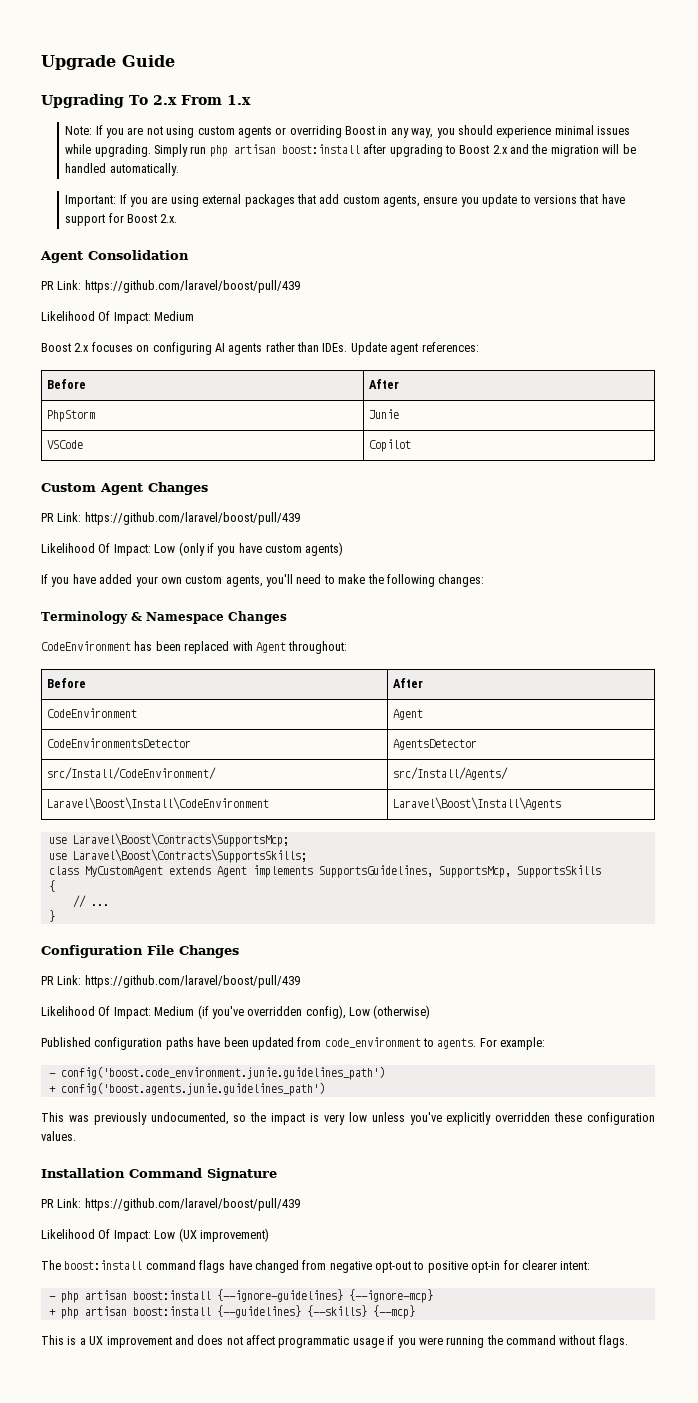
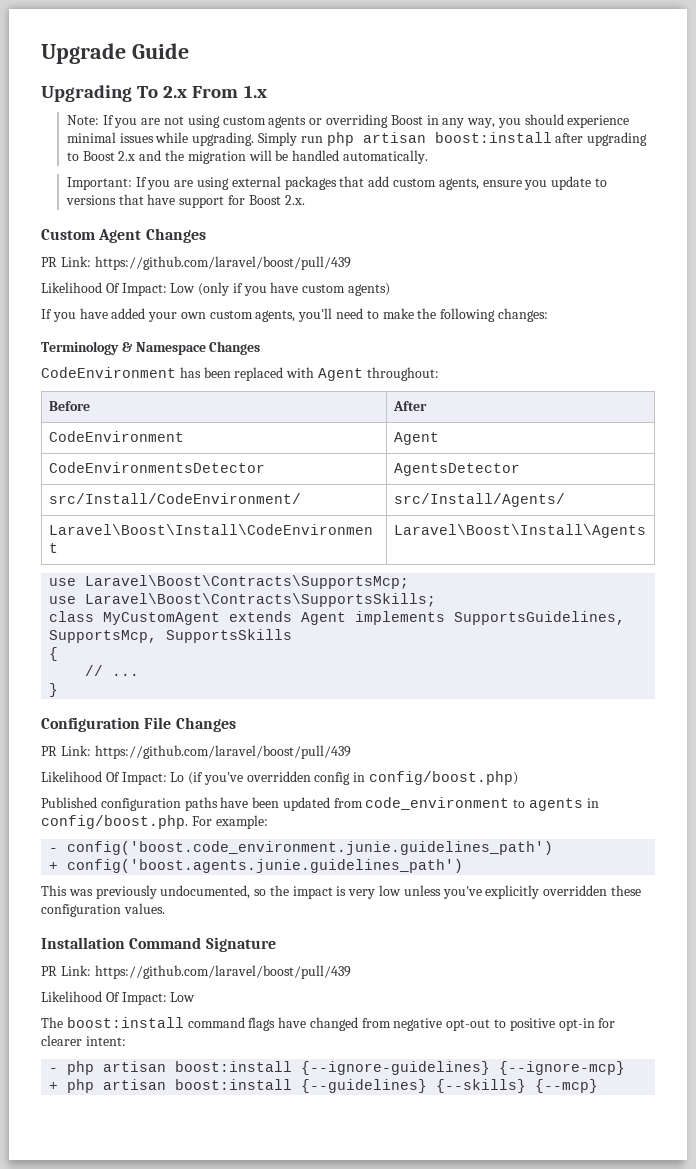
- Agent Consolidation
- PR Link: https://github.com/laravel/boost/pull/439
- Likelihood Of Impact: Medium
- Boost 2.x focuses on configuring AI agents rather than IDEs. Update agent references:
- Before | After
- PhpStorm | Junie
- VSCode | Copilot
- Likelihood Of Impact: Medium (if you've overridden config), Low (otherwise)
+ Likelihood Of Impact: Lo (if you've overridden config in config/boost.php)
- Published configuration paths have been updated from code_environment to agents. For example:
+ Published configuration paths have been updated from code_environment to agents in config/boost.php. For example:
  Installation Command Signature
  PR Link: https://github.com/laravel/boost/pull/439
- Likelihood Of Impact: Low (UX improvement)
+ Likelihood Of Impact: Low
- This is a UX improvement and does not affect programmatic usage if you were running the command without flags.

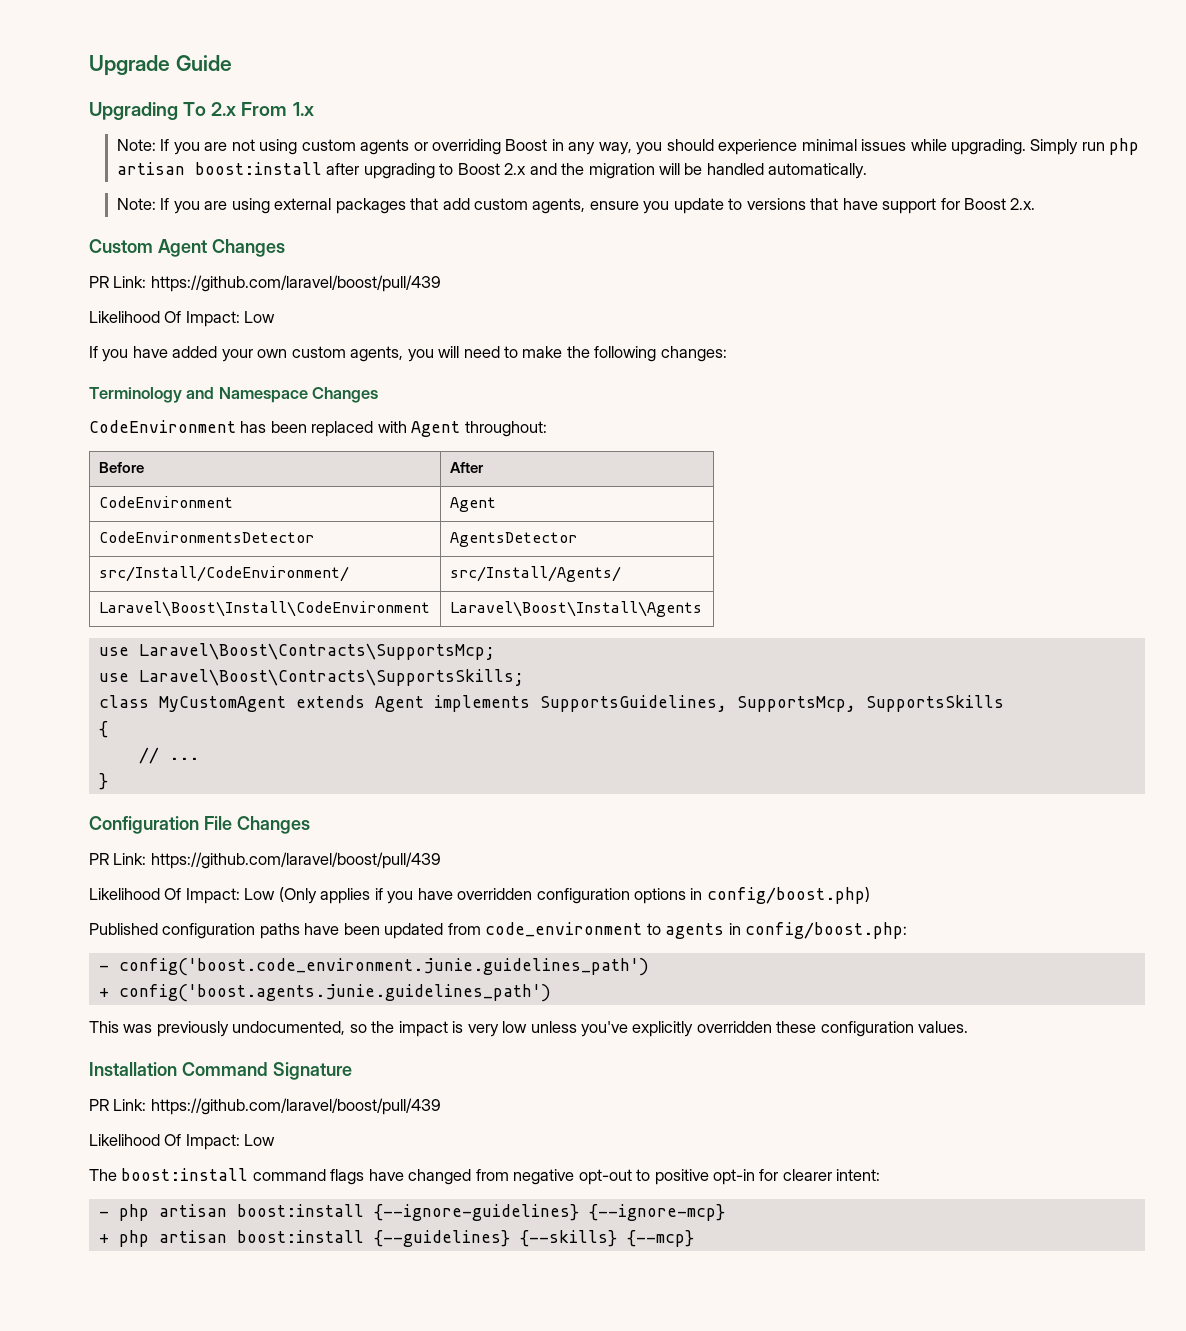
- Important: If you are using external packages that add custom agents, ensure you update to versions that have support for Boost 2.x.
+ Note: If you are using external packages that add custom agents, ensure you update to versions that have support for Boost 2.x.
  Custom Agent Changes
  PR Link: https://github.com/laravel/boost/pull/439
- Likelihood Of Impact: Low (only if you have custom agents)
+ Likelihood Of Impact: Low
- If you have added your own custom agents, you'll need to make the following changes:
+ If you have added your own custom agents, you will need to make the following changes:
- Terminology & Namespace Changes
+ Terminology and Namespace Changes
- Likelihood Of Impact: Lo (if you've overridden config in config/boost.php)
+ Likelihood Of Impact: Low (Only applies if you have overridden configuration options in config/boost.php)
- Published configuration paths have been updated from code_environment to agents in config/boost.php. For example:
+ Published configuration paths have been updated from code_environment to agents in config/boost.php:

